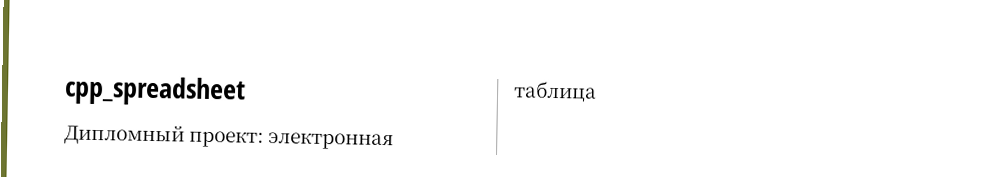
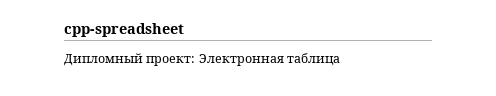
- cpp_spreadsheet
+ cpp-spreadsheet
- Дипломный проект: электронная таблица
+ Дипломный проект: Электронная таблица

